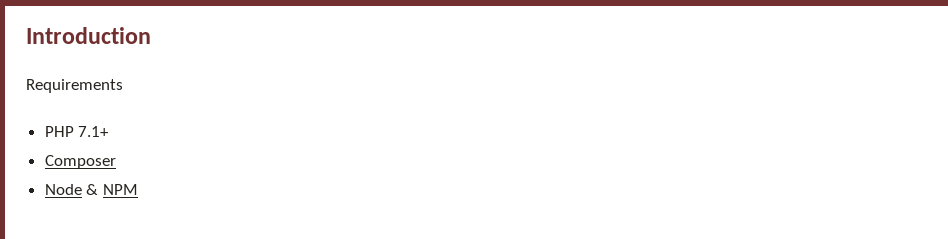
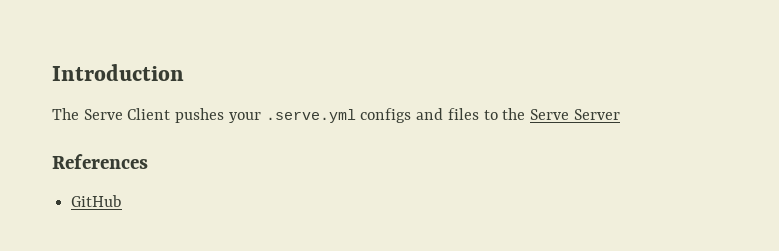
- Requirements
- PHP 7.1+
- Composer
- Node & NPM
+ The Serve Client pushes your .serve.yml configs and files to the Serve Server
+ References
+ GitHub

